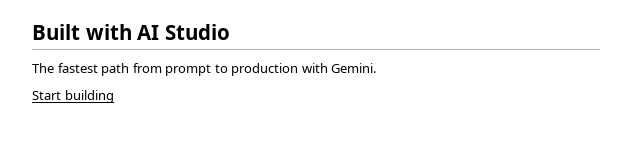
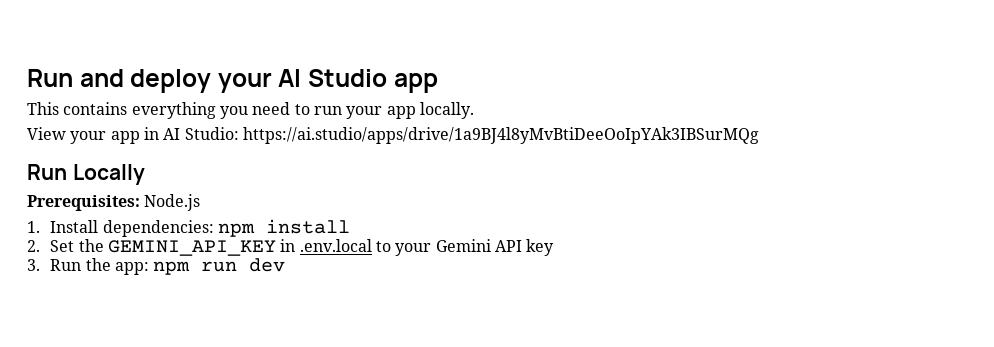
- Built with AI Studio
- The fastest path from prompt to production with Gemini.
- Start building
+ Run and deploy your AI Studio app
+ This contains everything you need to run your app locally.
+ View your app in AI Studio: https://ai.studio/apps/drive/1a9BJ4l8yMvBtiDeeOoIpYAk3IBSurMQg
+ Run Locally
+ Prerequisites: Node.js
+ 1. Install dependencies: npm install
+ 2. Set the GEMINI_API_KEY in .env.local to your Gemini API key
+ 3. Run the app: npm run dev

